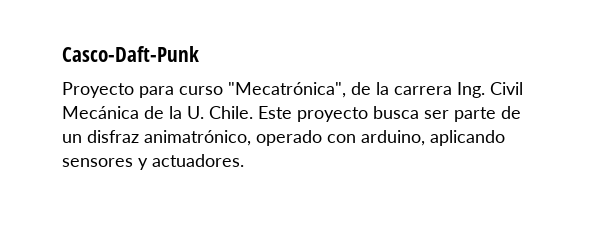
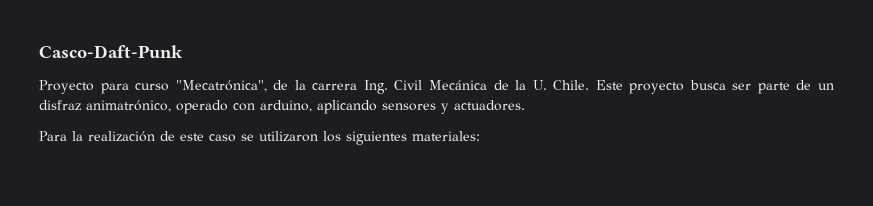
+ Para la realización de este caso se utilizaron los siguientes materiales:

